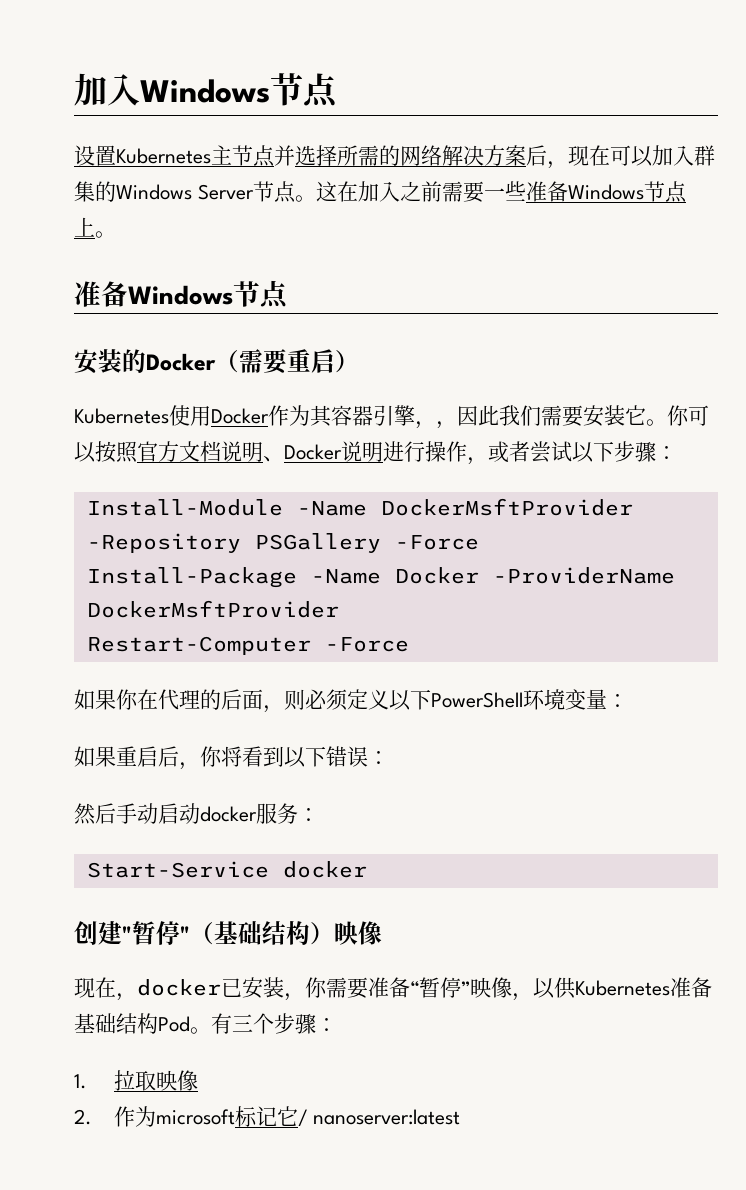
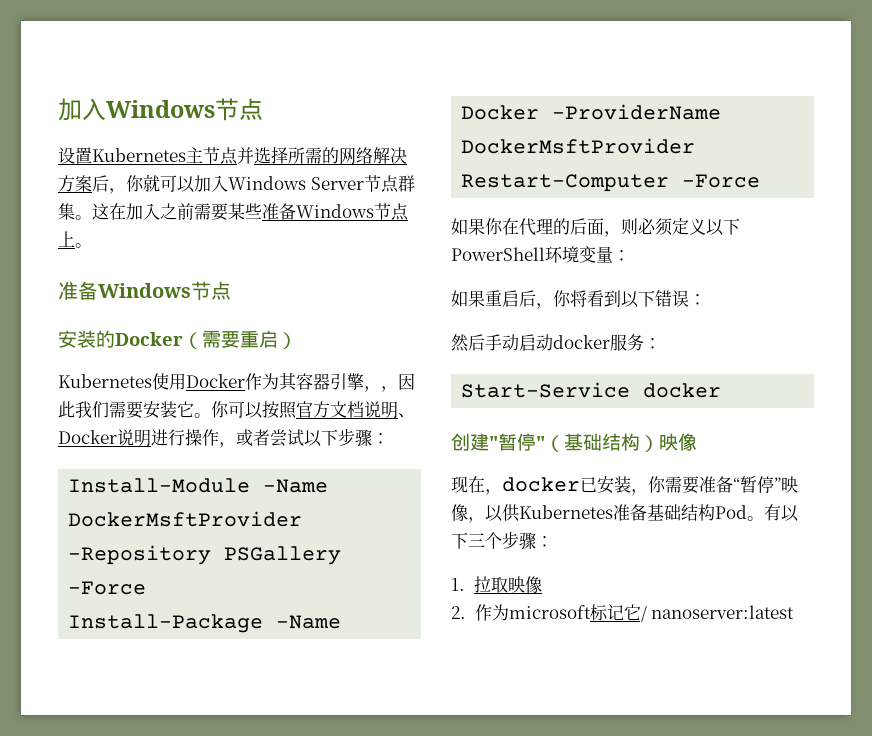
- 设置Kubernetes主节点并选择所需的网络解决方案后，现在可以加入群集的Windows Server节点。
+ 设置Kubernetes主节点并选择所需的网络解决方案后，你就可以加入Windows Server节点群集。
- 这在加入之前需要一些准备Windows节点上。
+ 这在加入之前需要某些准备Windows节点上。
- 有三个步骤：
+ 有以下三个步骤：

